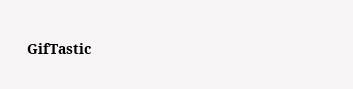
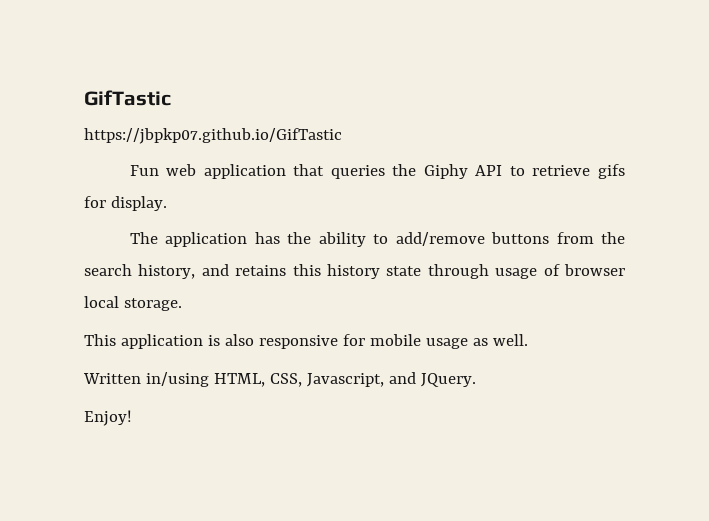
+ https://jbpkp07.github.io/GifTastic
+ Fun web application that queries the Giphy API to retrieve gifs for display.
+ The application has the ability to add/remove buttons from the search history, and retains this history state through usage of browser local storage.
+ This application is also responsive for mobile usage as well.
+ Written in/using HTML, CSS, Javascript, and JQuery.
+ Enjoy!

